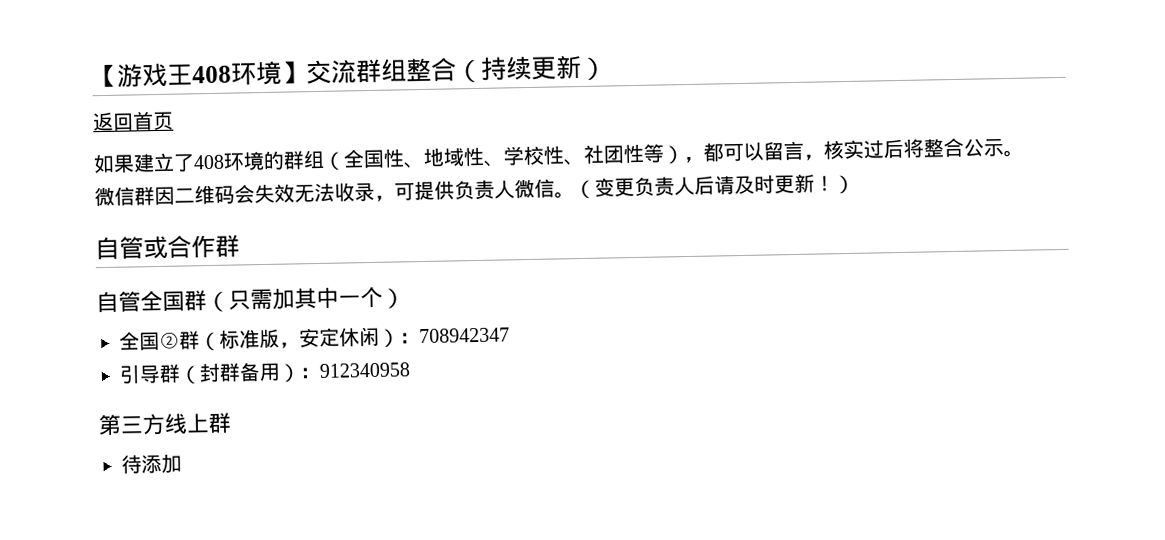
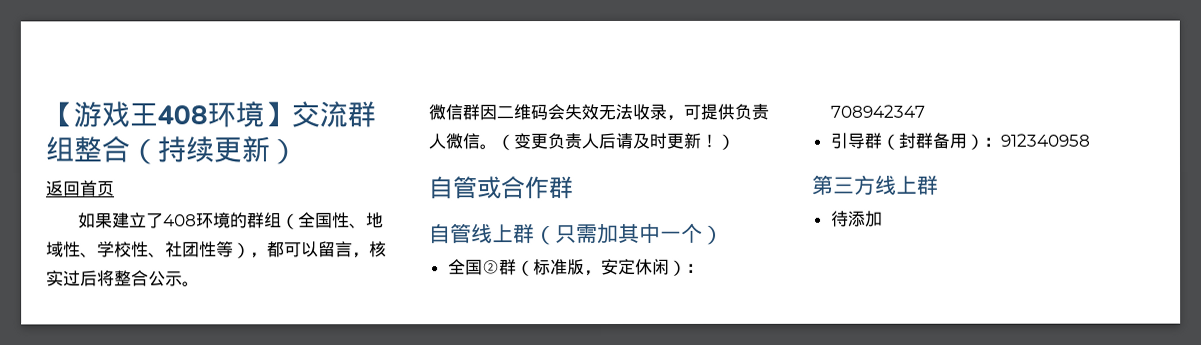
- 自管全国群（只需加其中一个）
+ 自管线上群（只需加其中一个）

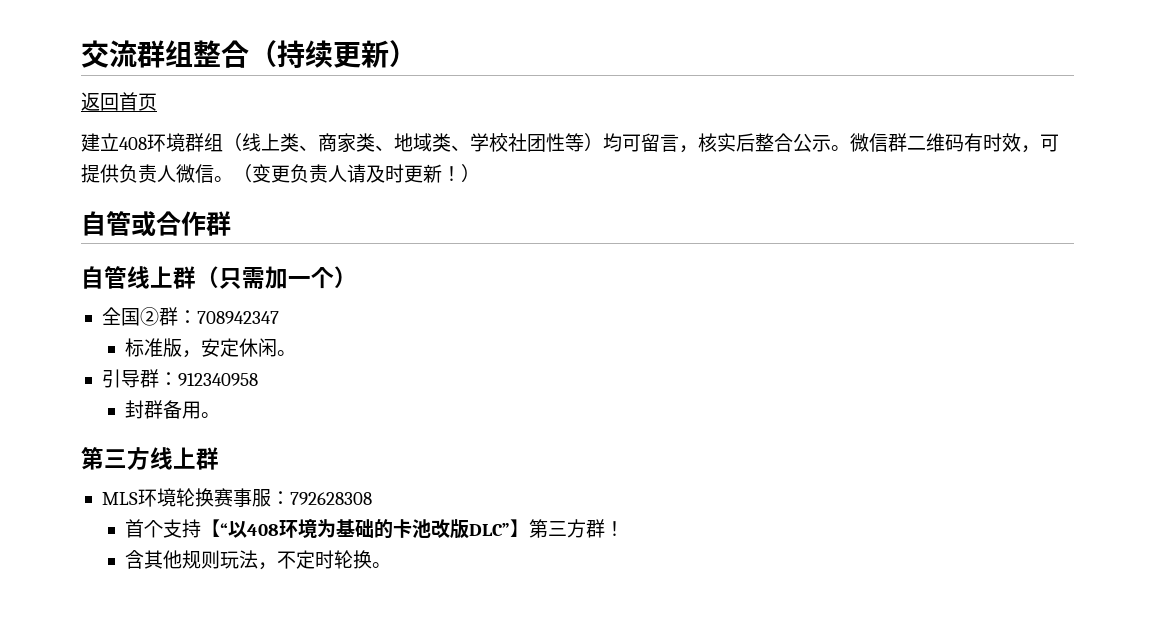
- 【游戏王408环境】交流群组整合（持续更新）
+ 交流群组整合（持续更新）
- 如果建立了408环境的群组（全国性、地域性、学校性、社团性等），都可以留言，核实过后将整合公示。
- 微信群因二维码会失效无法收录，可提供负责人微信。
+ 建立408环境群组（线上类、商家类、地域类、学校社团性等）均可留言，核实后整合公示。微信群二维码有时效，可提供负责人微信。
- （变更负责人后请及时更新！）
+ （变更负责人请及时更新！）
- 自管线上群（只需加其中一个）
+ 自管线上群（只需加一个）
- 全国②群（标准版，安定休闲）：708942347
+ 全国②群：708942347
+ 标准版，安定休闲。
- 引导群（封群备用）：912340958
+ 引导群：912340958
+ 封群备用。
- 待添加
+ MLS环境轮换赛事服：792628308
+ 首个支持【“以408环境为基础的卡池改版DLC”】第三方群！
+ 含其他规则玩法，不定时轮换。

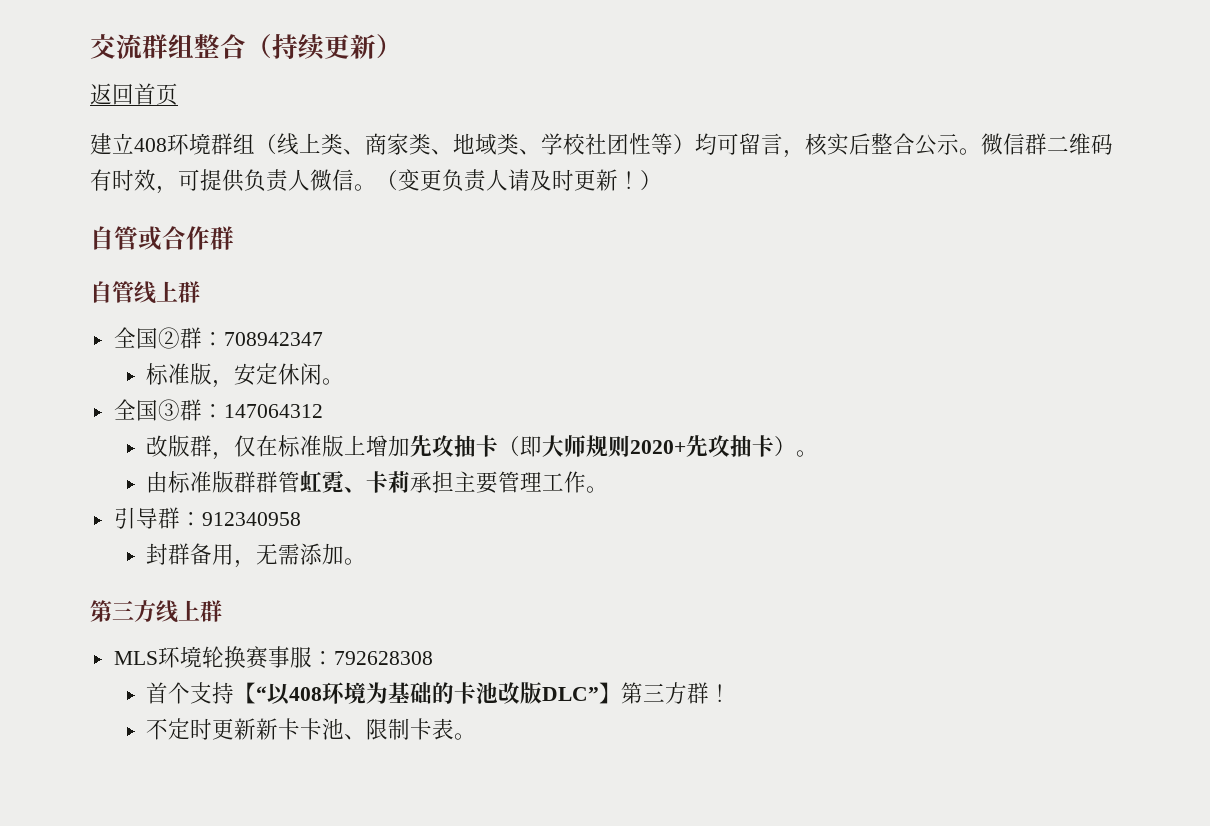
- 自管线上群（只需加一个）
+ 自管线上群
+ 全国③群：147064312
+ 改版群，仅在标准版上增加先攻抽卡（即大师规则2020+先攻抽卡）。
+ 由标准版群群管虹霓、卡莉承担主要管理工作。
- 封群备用。
+ 封群备用，无需添加。
- 含其他规则玩法，不定时轮换。
+ 不定时更新新卡卡池、限制卡表。

